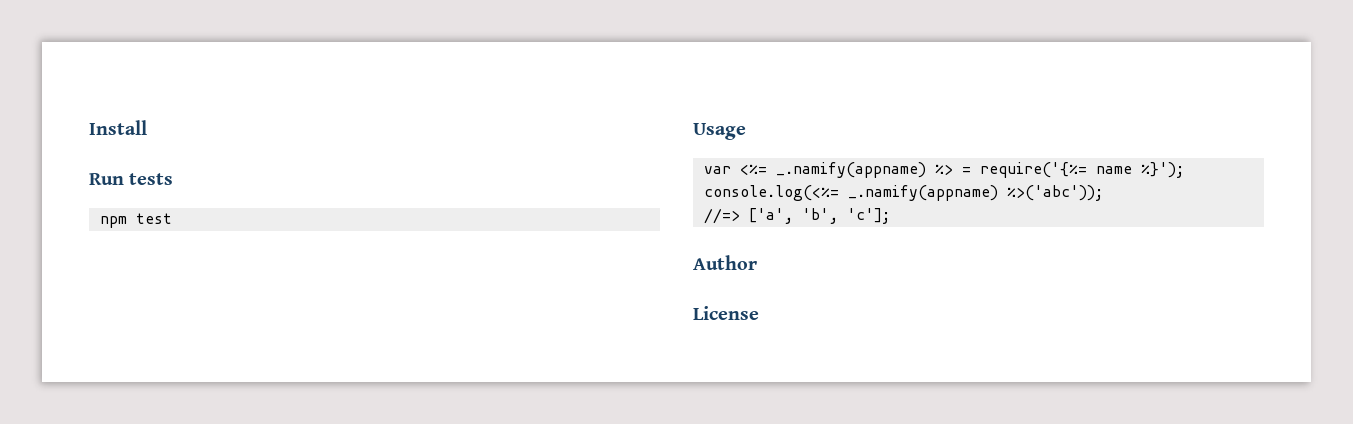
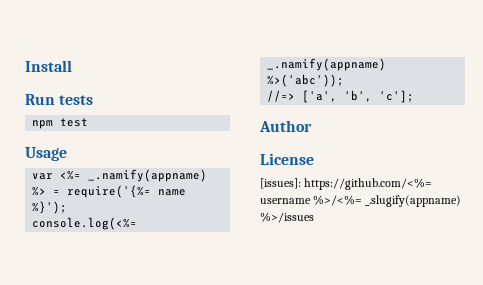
+ [issues]: https://github.com/<%= username %>/<%= _.slugify(appname) %>/issues

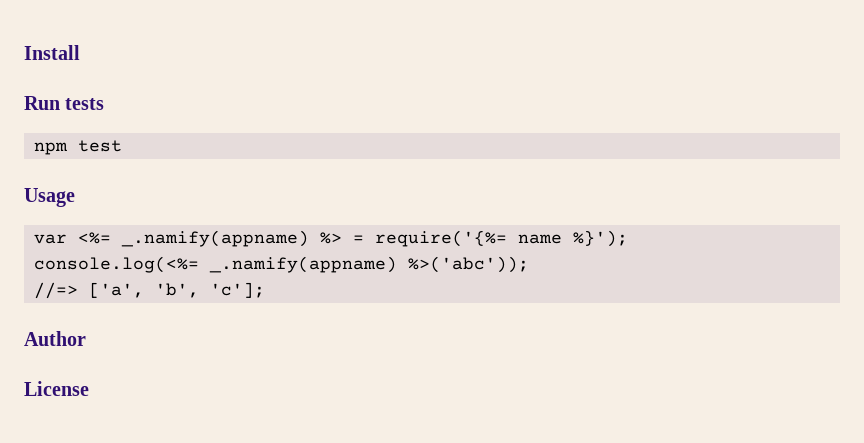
- [issues]: https://github.com/<%= username %>/<%= _.slugify(appname) %>/issues

